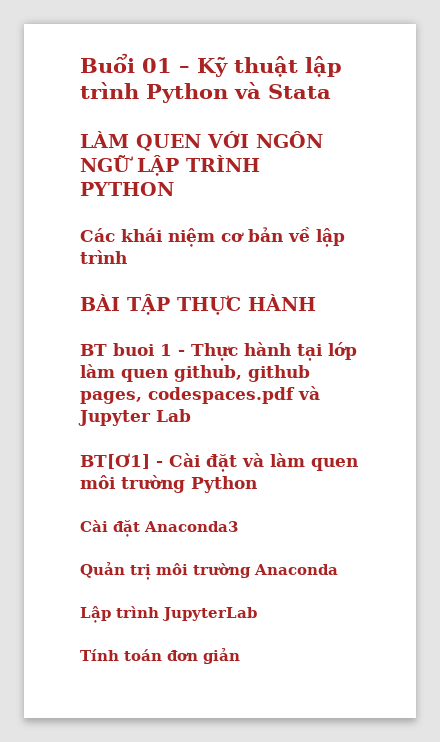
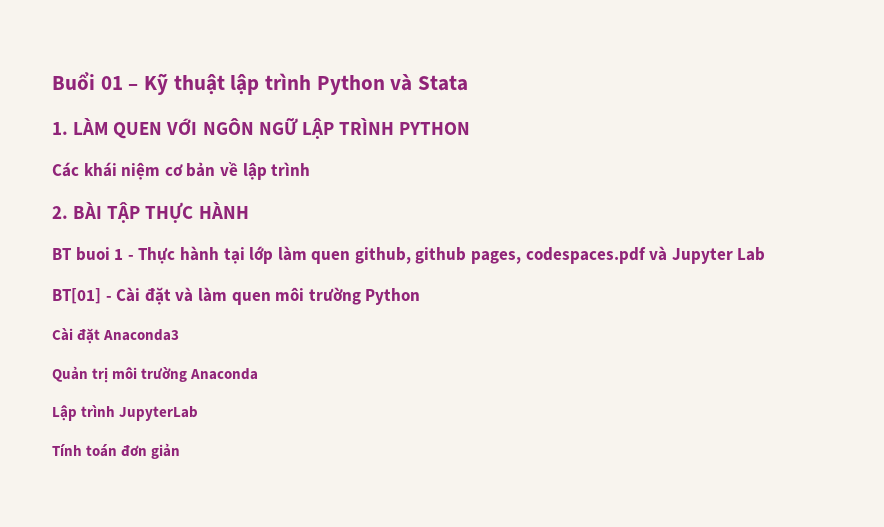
- LÀM QUEN VỚI NGÔN NGỮ LẬP TRÌNH PYTHON
+ 1. LÀM QUEN VỚI NGÔN NGỮ LẬP TRÌNH PYTHON
- BÀI TẬP THỰC HÀNH
+ 2. BÀI TẬP THỰC HÀNH
- BT[Ơ1] - Cài đặt và làm quen môi trường Python
+ BT[01] - Cài đặt và làm quen môi trường Python

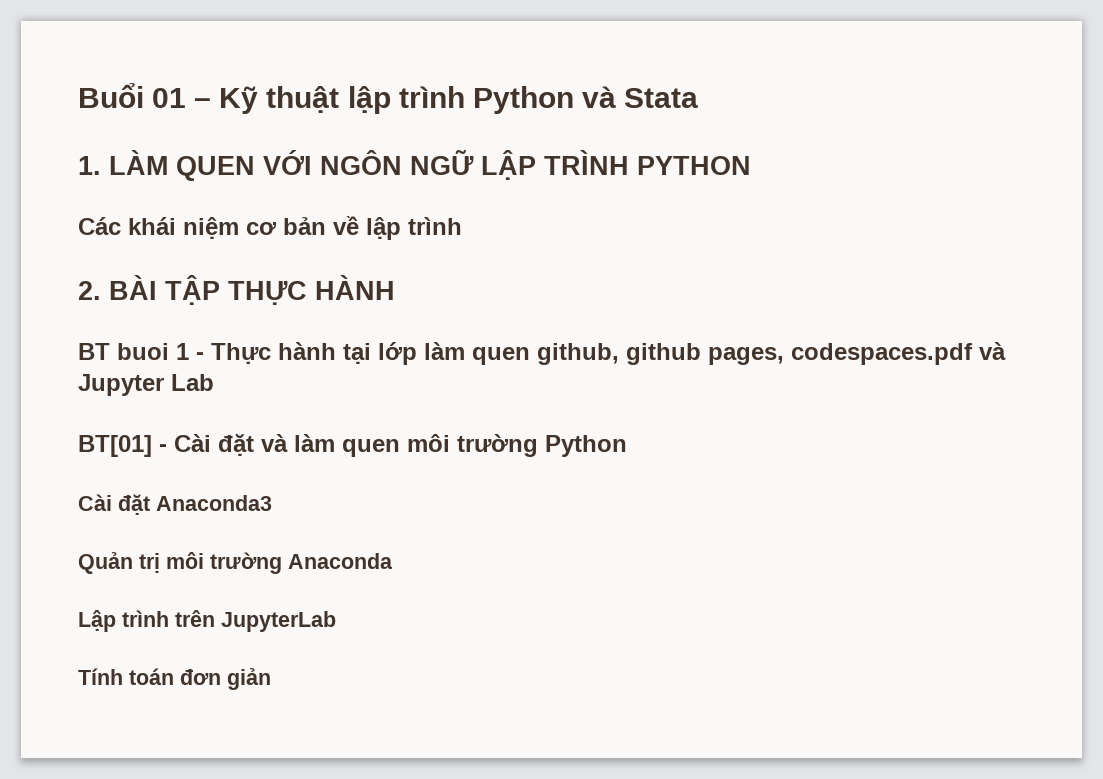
- Lập trình JupyterLab
+ Lập trình trên JupyterLab

